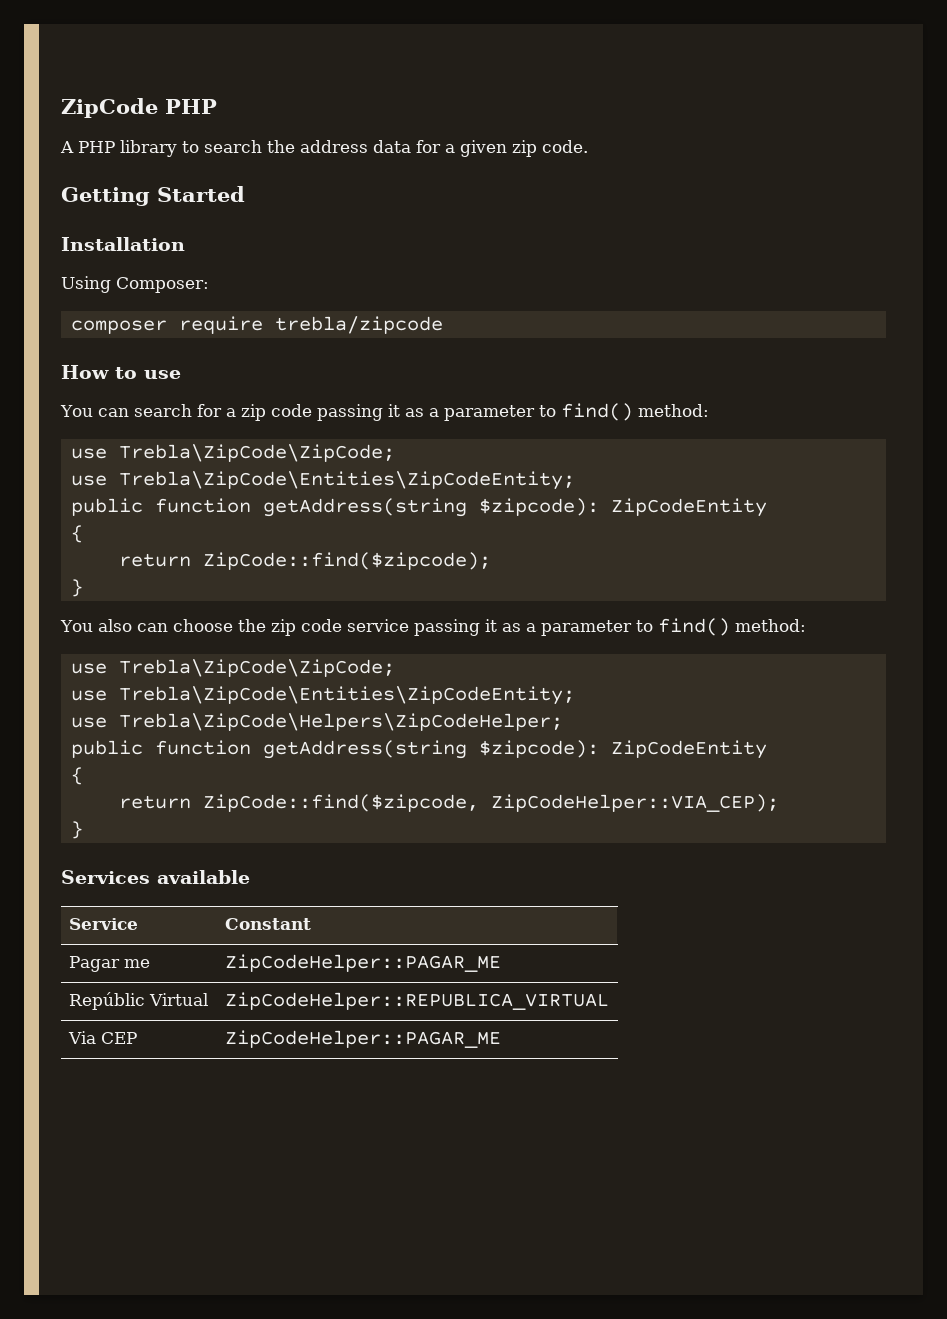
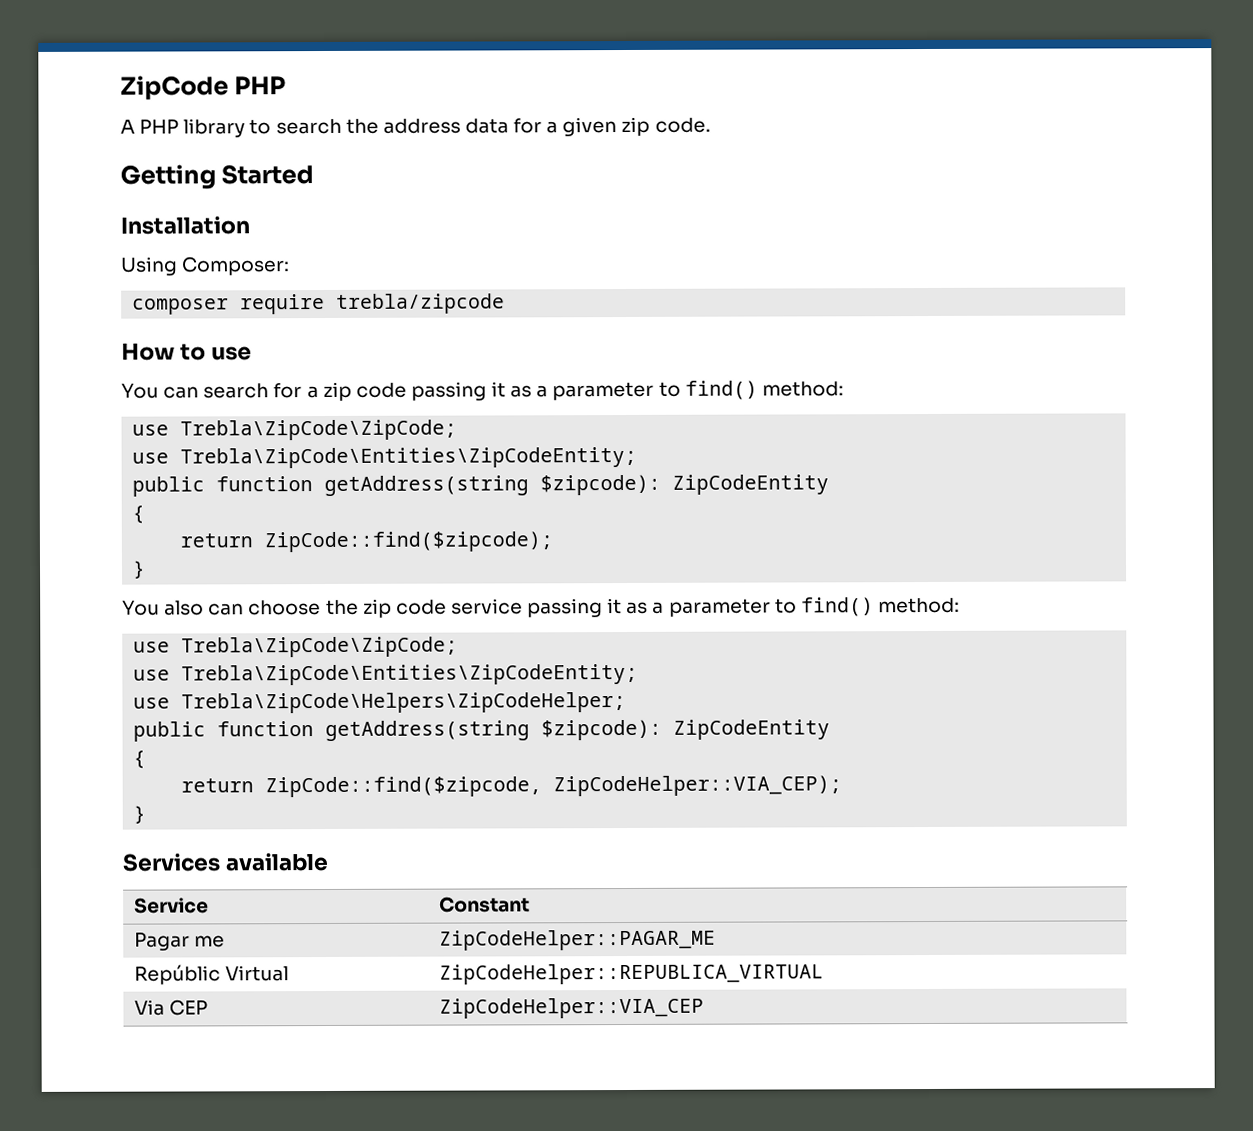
- Via CEP | ZipCodeHelper::PAGAR_ME
+ Via CEP | ZipCodeHelper::VIA_CEP

